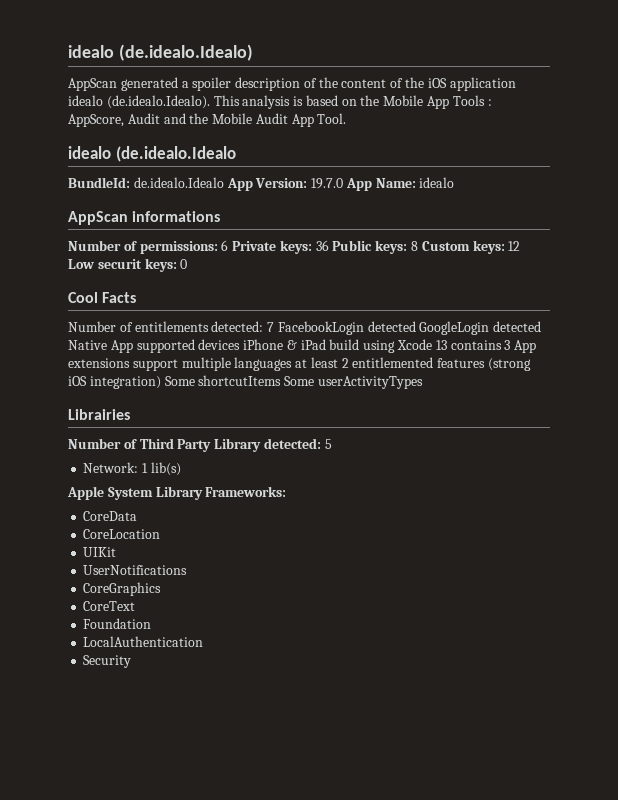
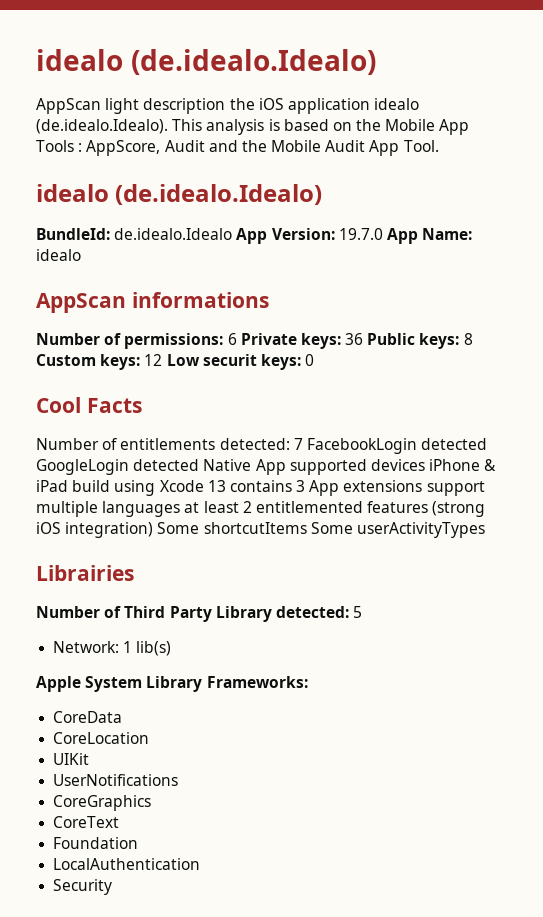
- AppScan generated a spoiler description of the content of the iOS application idealo (de.idealo.Idealo). This analysis is based on the Mobile App Tools : AppScore, Audit and the Mobile Audit App Tool.
- idealo (de.idealo.Idealo
+ AppScan light description the iOS application idealo (de.idealo.Idealo). This analysis is based on the Mobile App Tools : AppScore, Audit and the Mobile Audit App Tool.
+ idealo (de.idealo.Idealo)

